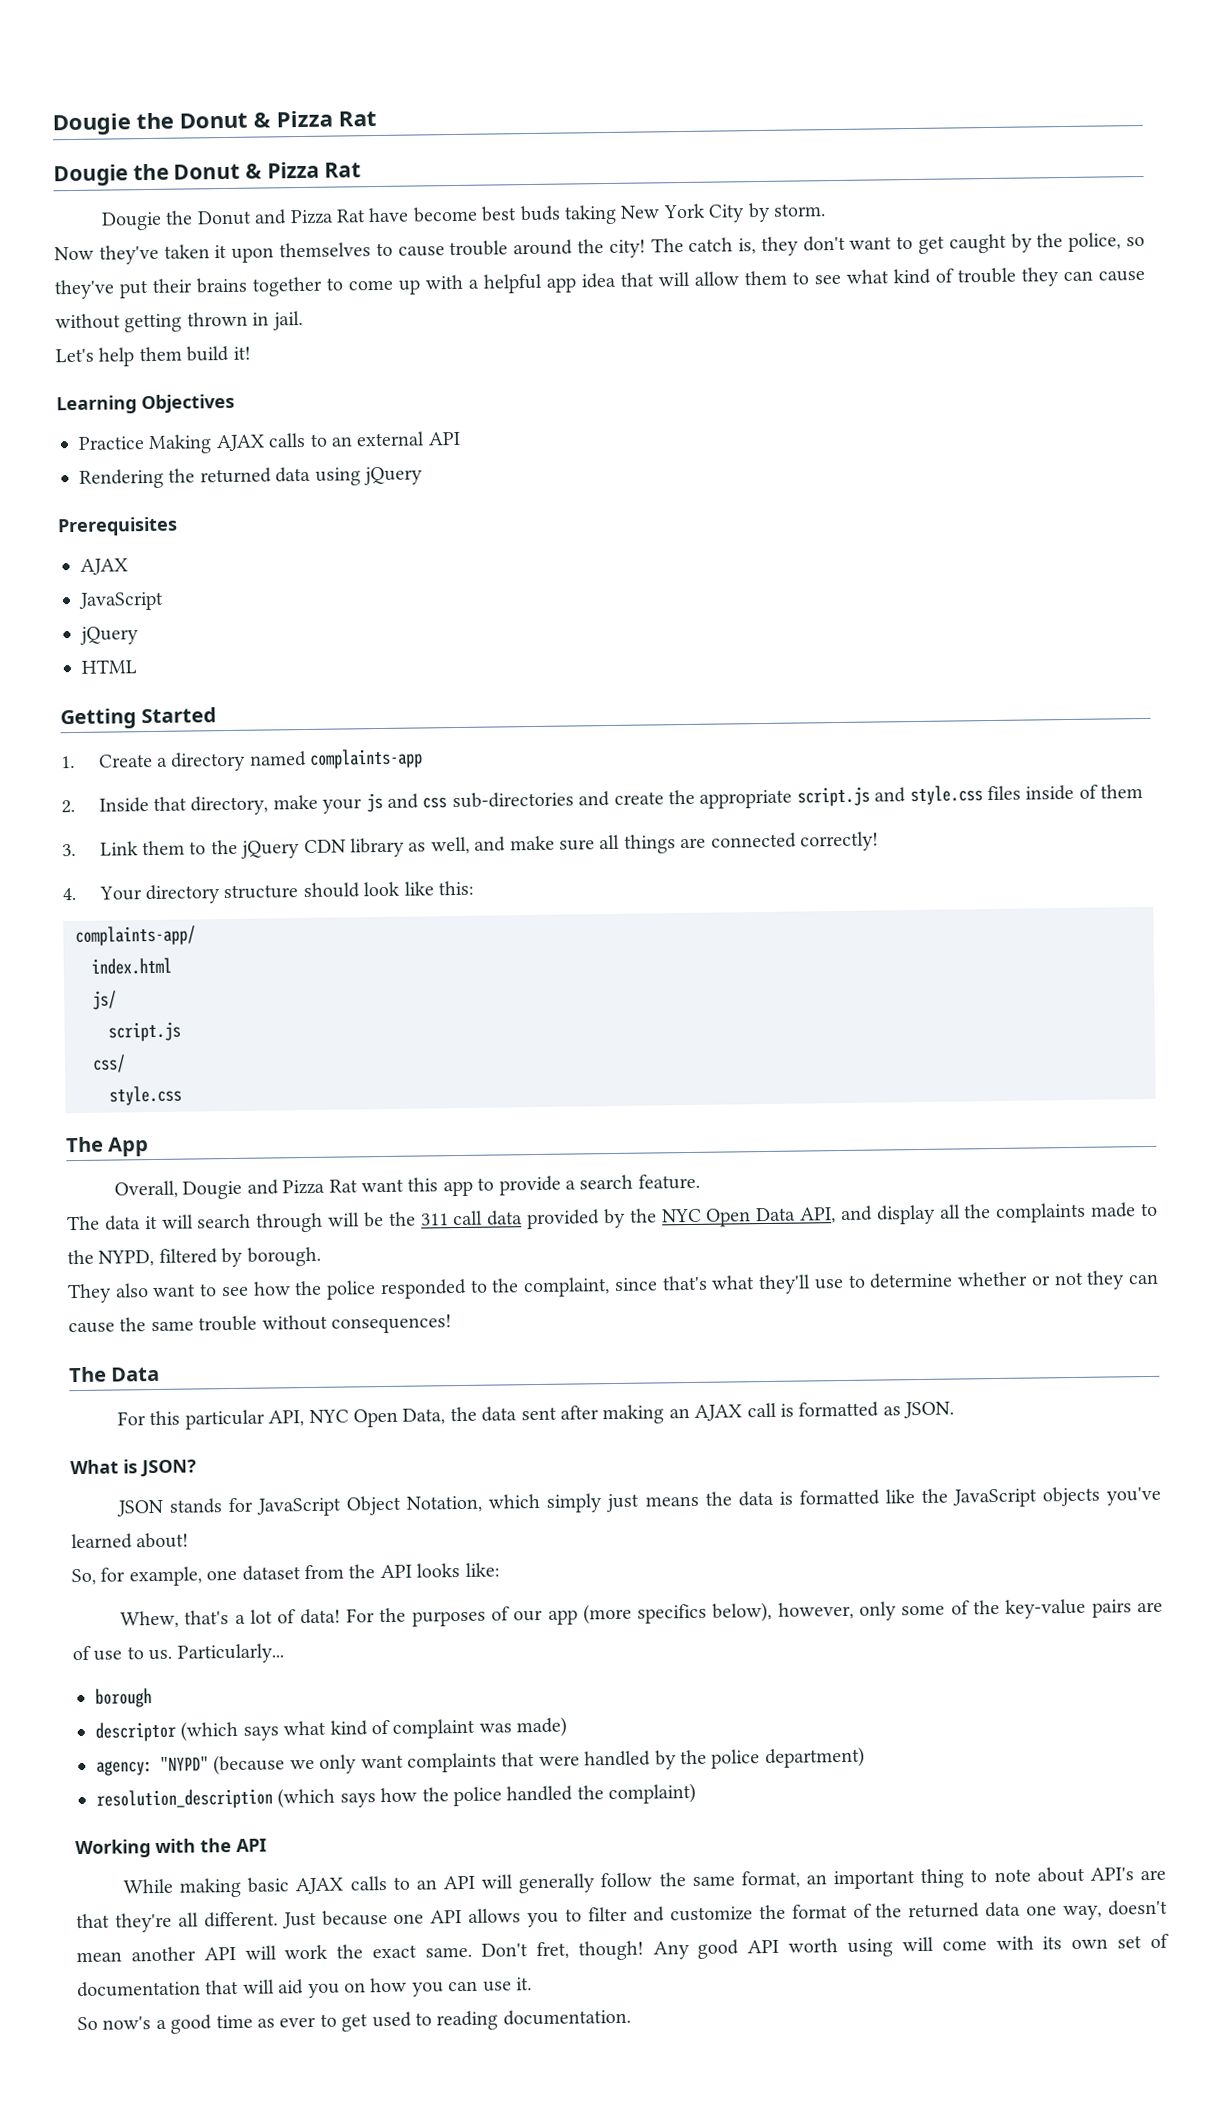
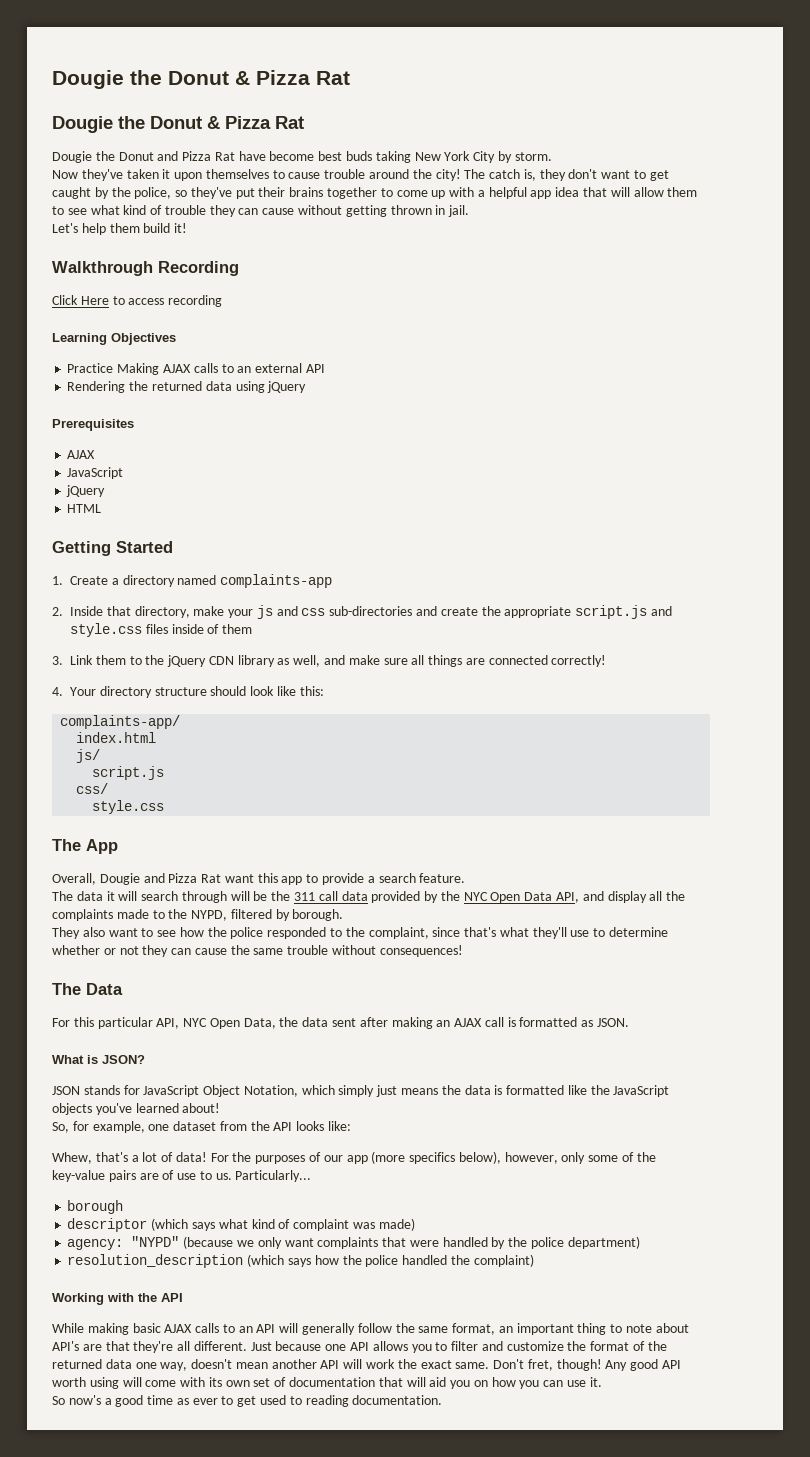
+ Walkthrough Recording
+ Click Here to access recording

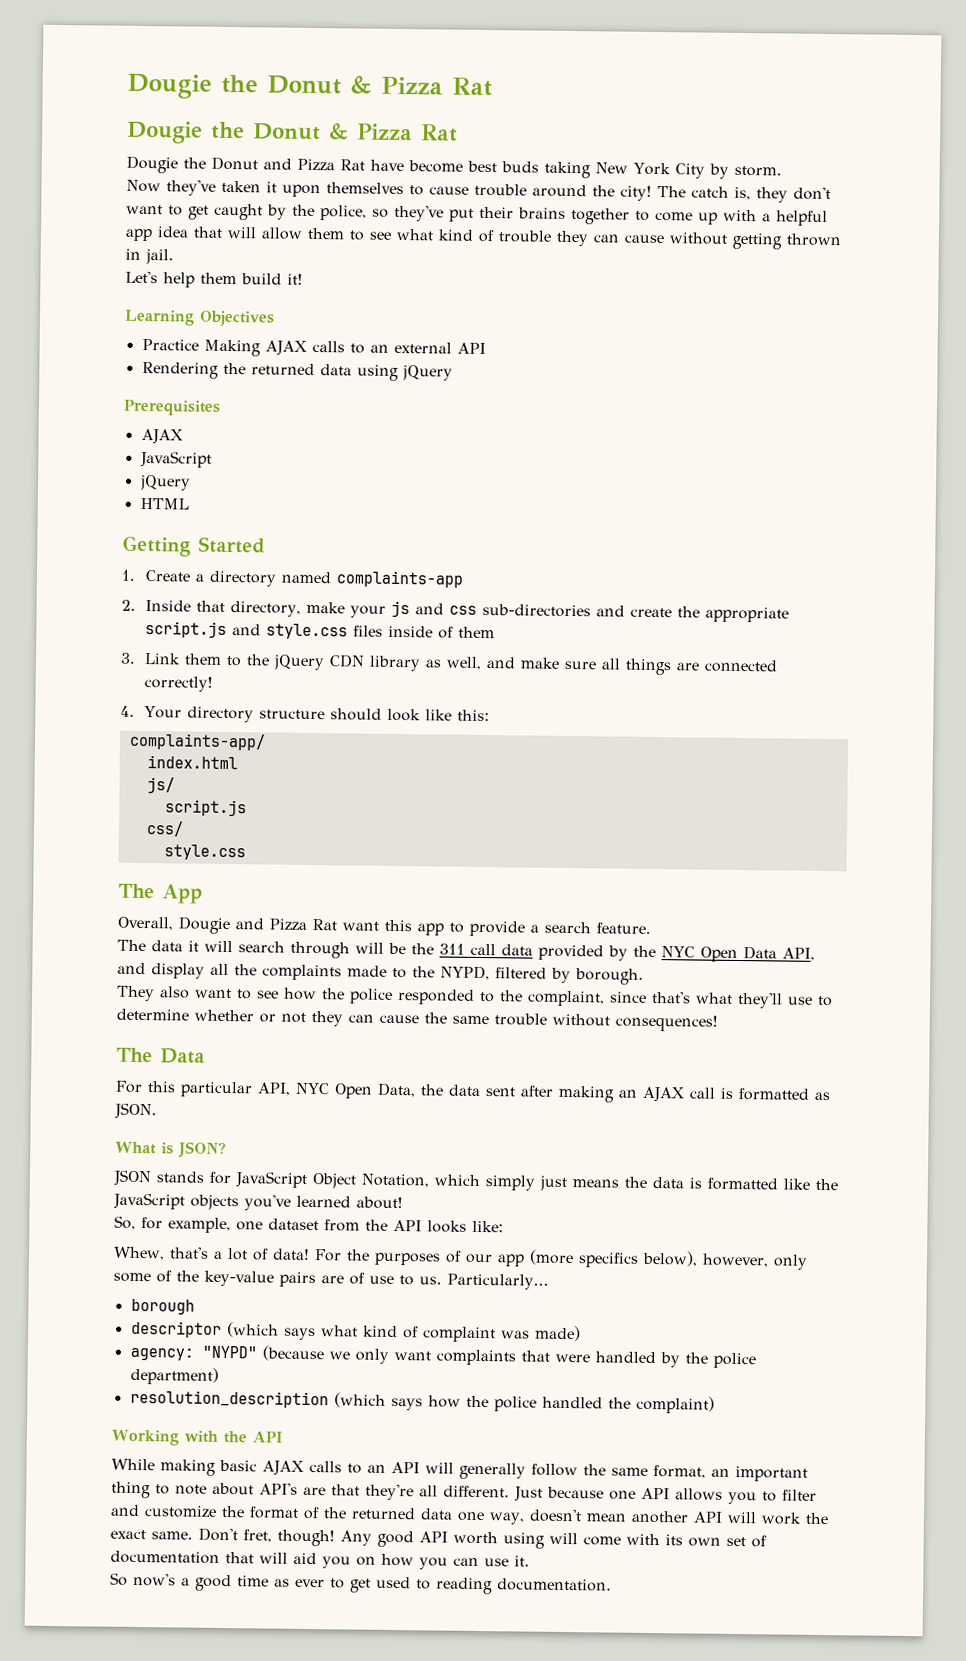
- Walkthrough Recording
- Click Here to access recording

